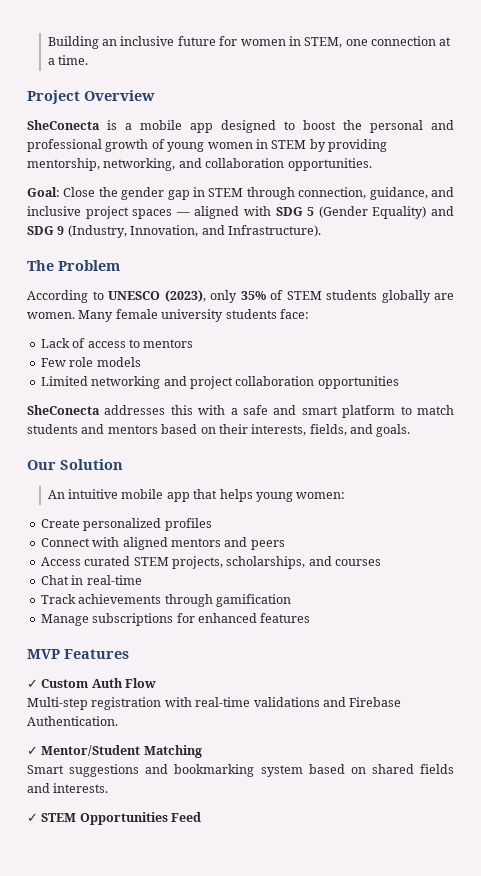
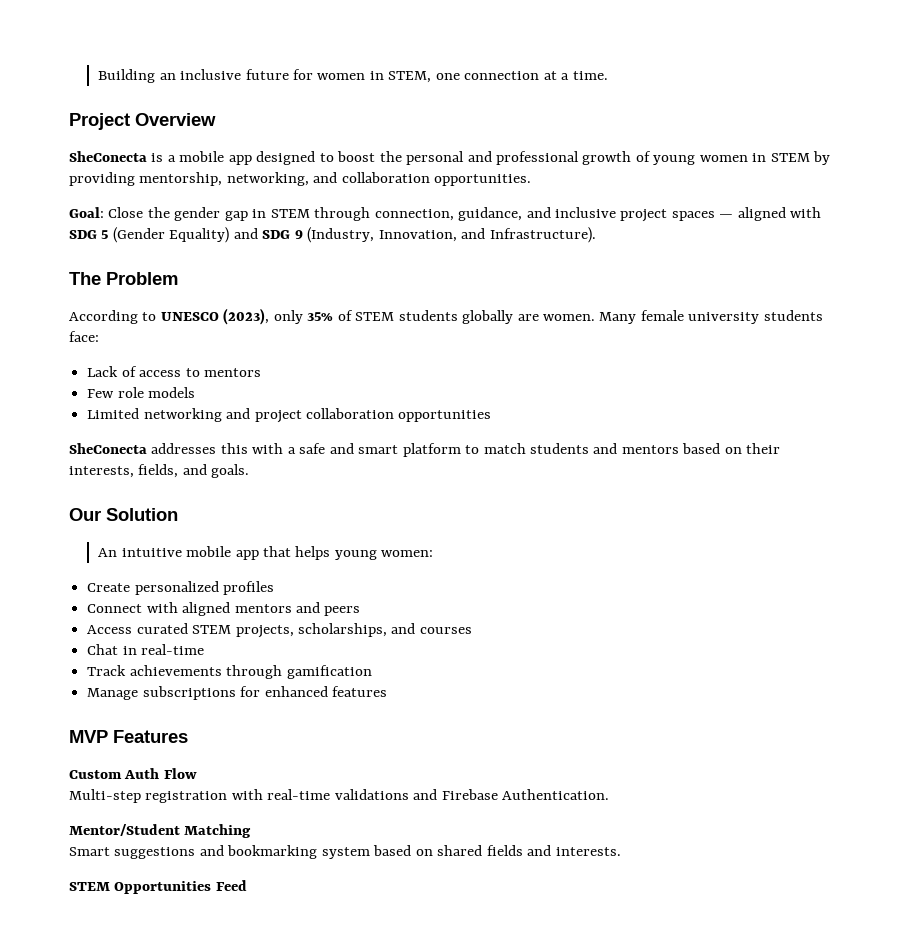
- ✓ Custom Auth Flow
+ Custom Auth Flow
- ✓ Mentor/Student Matching
+ Mentor/Student Matching
- ✓ STEM Opportunities Feed
+ STEM Opportunities Feed

